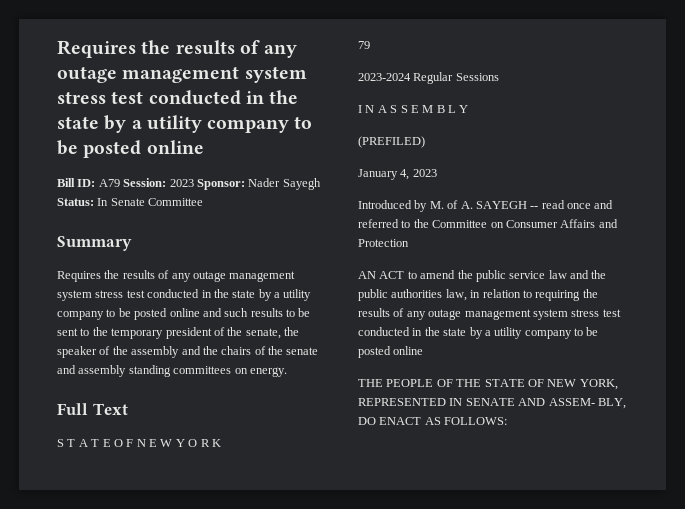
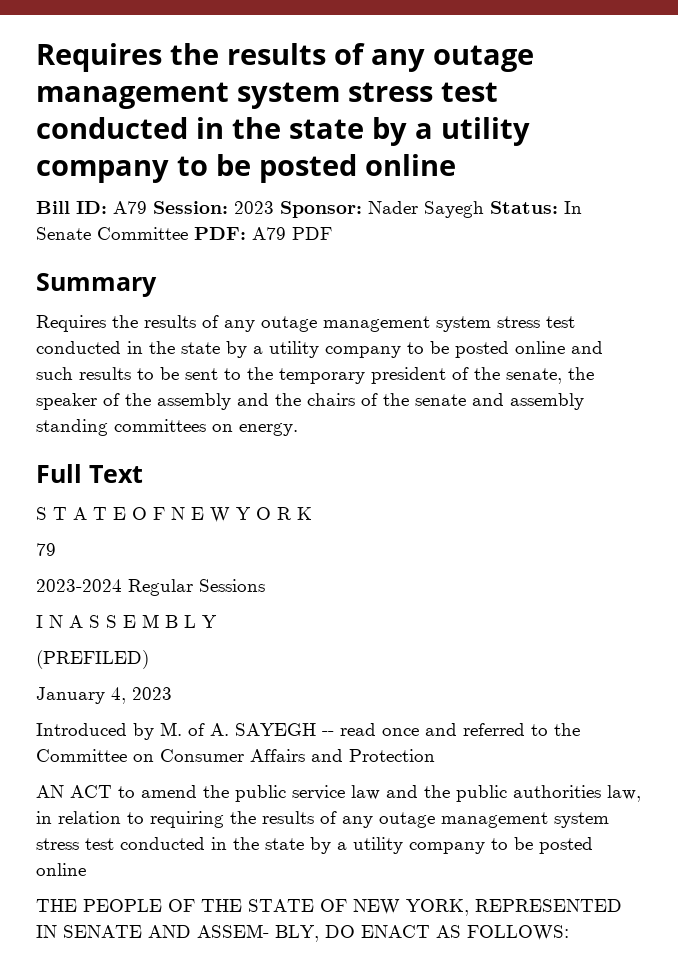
- Bill ID: A79 Session: 2023 Sponsor: Nader Sayegh Status: In Senate Committee
+ Bill ID: A79 Session: 2023 Sponsor: Nader Sayegh Status: In Senate Committee PDF: A79 PDF

